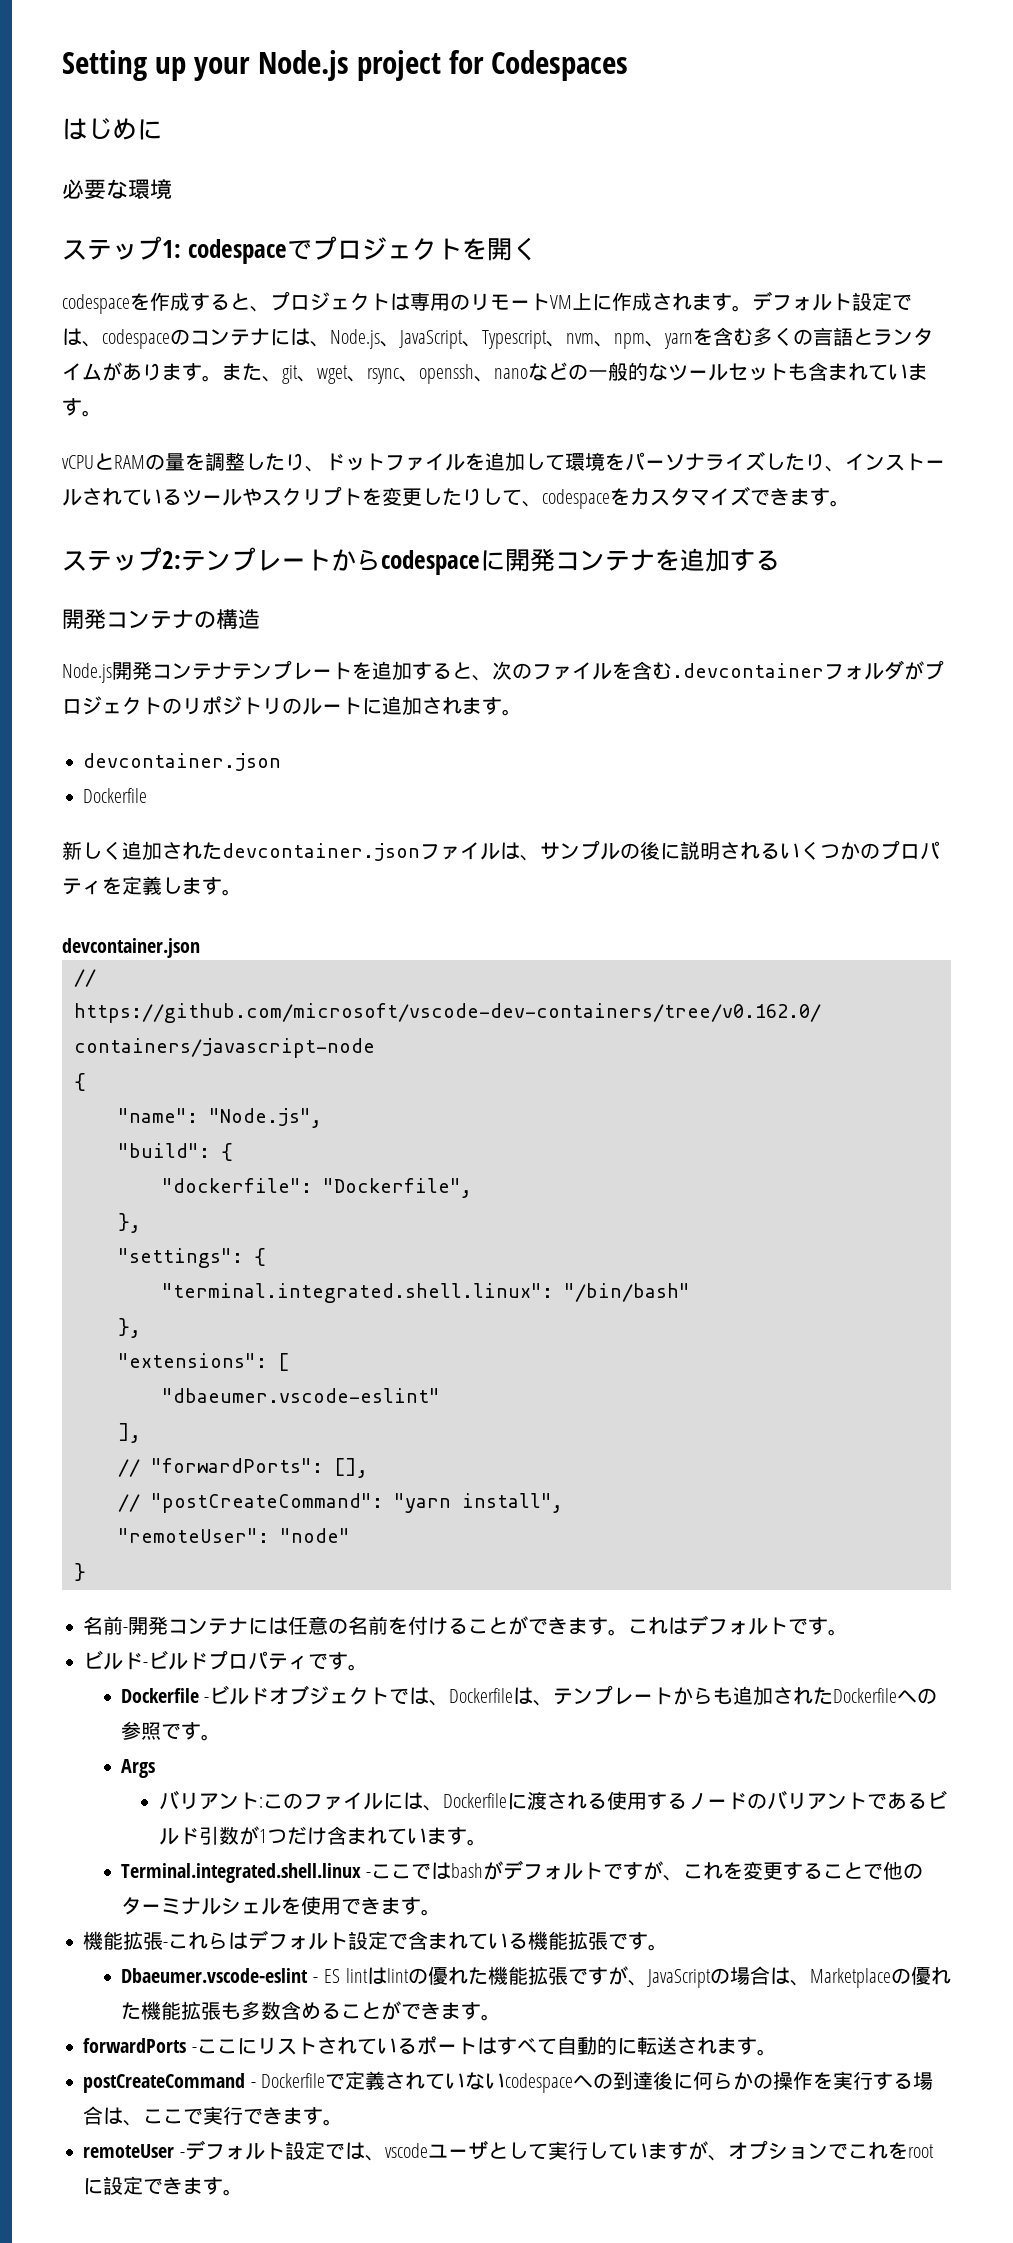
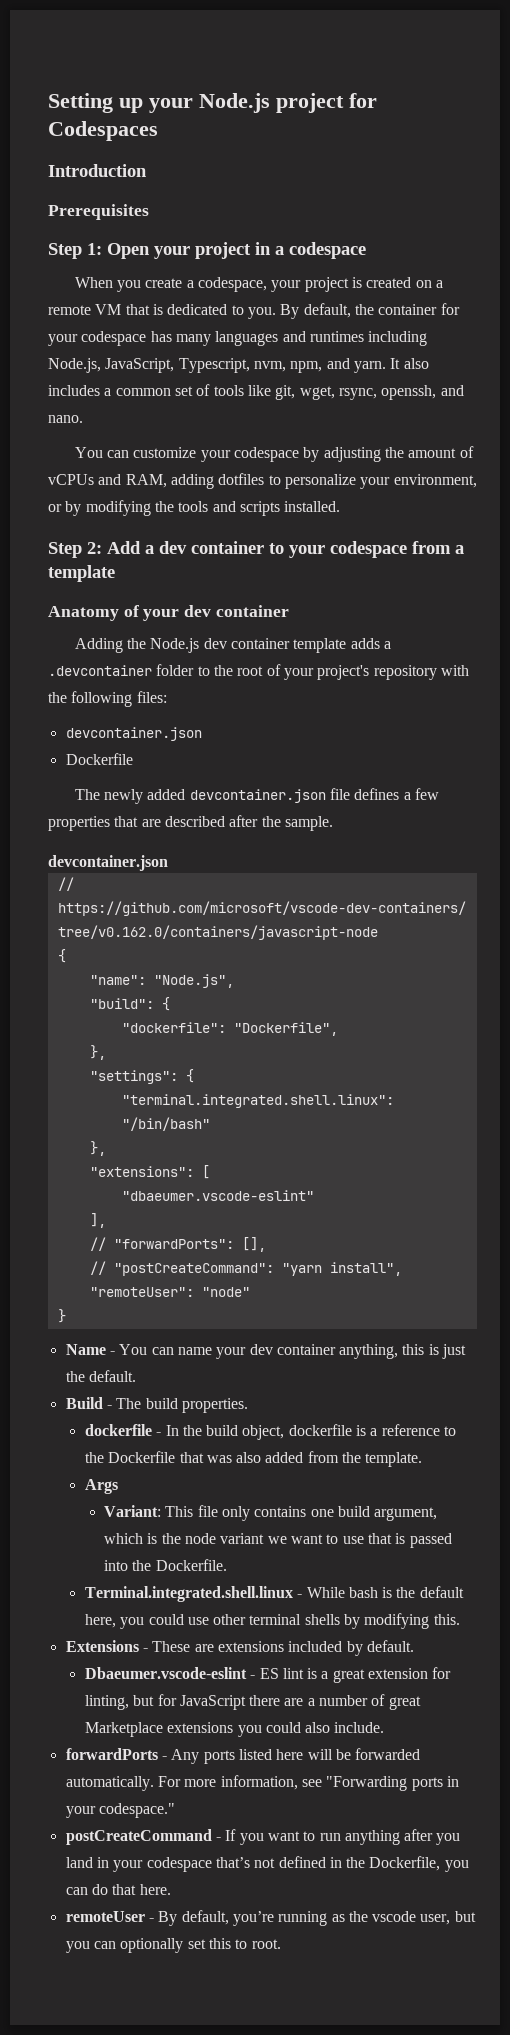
- はじめに
- 必要な環境
- ステップ1: codespaceでプロジェクトを開く
- codespaceを作成すると、プロジェクトは専用のリモートVM上に作成されます。デフォルト設定では、codespaceのコンテナには、Node.js、JavaScript、Typescript、nvm、npm、yarnを含む多くの言語とランタイムがあります。また、git、wget、rsync、openssh、nanoなどの一般的なツールセットも含まれています。
- vCPUとRAMの量を調整したり、ドットファイルを追加して環境をパーソナライズしたり、インストールされているツールやスクリプトを変更したりして、codespaceをカスタマイズできます。
- ステップ2:テンプレートからcodespaceに開発コンテナを追加する
- 開発コンテナの構造
- Node.js開発コンテナテンプレートを追加すると、次のファイルを含む.devcontainerフォルダがプロジェクトのリポジトリのルートに追加されます。
+ Introduction
+ Prerequisites
+ Step 1: Open your project in a codespace
+ When you create a codespace, your project is created on a remote VM that is dedicated to you. By default, the container for your codespace has many languages and runtimes including Node.js, JavaScript, Typescript, nvm, npm, and yarn. It also includes a common set of tools like git, wget, rsync, openssh, and nano.
+ You can customize your codespace by adjusting the amount of vCPUs and RAM, adding dotfiles to personalize your environment, or by modifying the tools and scripts installed.
+ Step 2: Add a dev container to your codespace from a template
+ Anatomy of your dev container
+ Adding the Node.js dev container template adds a .devcontainer folder to the root of your project's repository with the following files:
  devcontainer.json
  Dockerfile
- 新しく追加されたdevcontainer.jsonファイルは、サンプルの後に説明されるいくつかのプロパティを定義します。
+ The newly added devcontainer.json file defines a few properties that are described after the sample.
- 名前-開発コンテナには任意の名前を付けることができます。これはデフォルトです。
- ビルド-ビルドプロパティです。
- Dockerfile -ビルドオブジェクトでは、Dockerfileは、テンプレートからも追加されたDockerfileへの参照です。
+ Name - You can name your dev container anything, this is just the default.
+ Build - The build properties.
+ dockerfile - In the build object, dockerfile is a reference to the Dockerfile that was also added from the template.
  Args
- バリアント:このファイルには、Dockerfileに渡される使用するノードのバリアントであるビルド引数が1つだけ含まれています。
- Terminal.integrated.shell.linux -ここではbashがデフォルトですが、これを変更することで他のターミナルシェルを使用できます。
- 機能拡張-これらはデフォルト設定で含まれている機能拡張です。
- Dbaeumer.vscode-eslint - ES lintはlintの優れた機能拡張ですが、JavaScriptの場合は、Marketplaceの優れた機能拡張も多数含めることができます。
- forwardPorts -ここにリストされているポートはすべて自動的に転送されます。
- postCreateCommand - Dockerfileで定義されていないcodespaceへの到達後に何らかの操作を実行する場合は、ここで実行できます。
- remoteUser -デフォルト設定では、vscodeユーザとして実行していますが、オプションでこれをrootに設定できます。
+ Variant: This file only contains one build argument, which is the node variant we want to use that is passed into the Dockerfile.
+ Terminal.integrated.shell.linux - While bash is the default here, you could use other terminal shells by modifying this.
+ Extensions - These are extensions included by default.
+ Dbaeumer.vscode-eslint - ES lint is a great extension for linting, but for JavaScript there are a number of great Marketplace extensions you could also include.
+ forwardPorts - Any ports listed here will be forwarded automatically. For more information, see "Forwarding ports in your codespace."
+ postCreateCommand - If you want to run anything after you land in your codespace that’s not defined in the Dockerfile, you can do that here.
+ remoteUser - By default, you’re running as the vscode user, but you can optionally set this to root.

